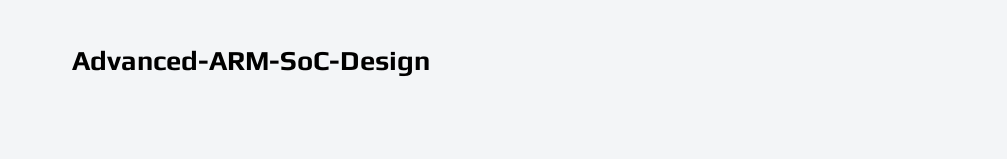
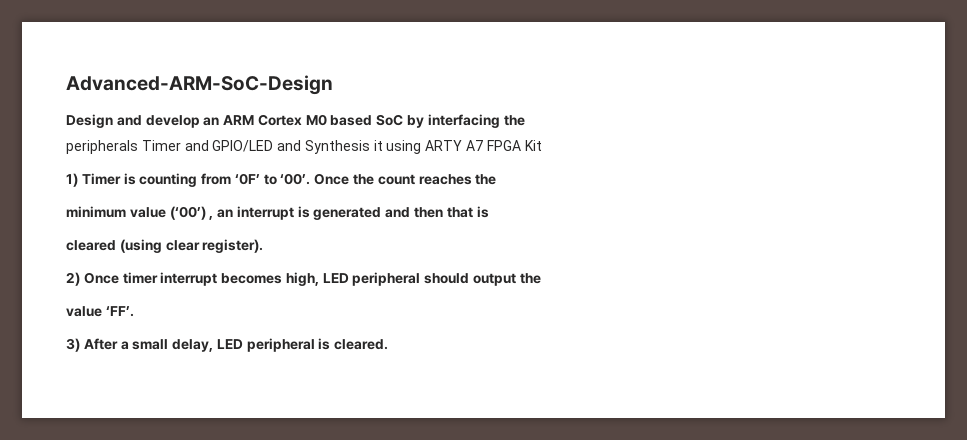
+ Design and develop an ARM Cortex M0 based SoC by interfacing the
+ peripherals Timer and GPIO/LED and Synthesis it using ARTY A7 FPGA Kit
+ 1) Timer is counting from ‘0F’ to ‘00’. Once the count reaches the
+ minimum value (‘00’) , an interrupt is generated and then that is
+ cleared (using clear register).
+ 2) Once timer interrupt becomes high, LED peripheral should output the
+ value ‘FF’.
+ 3) After a small delay, LED peripheral is cleared.

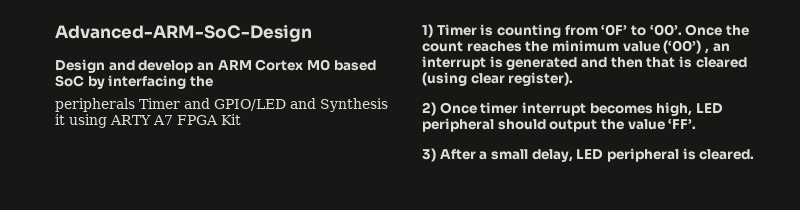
- Once the count reaches the
- minimum value (‘00’) , an interrupt is generated and then that is
- cleared (using clear register).
+ Once the count reaches the minimum value (‘00’) , an interrupt is generated and then that is cleared (using clear register).
- 2) Once timer interrupt becomes high, LED peripheral should output the
- value ‘FF’.
+ 2) Once timer interrupt becomes high, LED peripheral should output the value ‘FF’.

